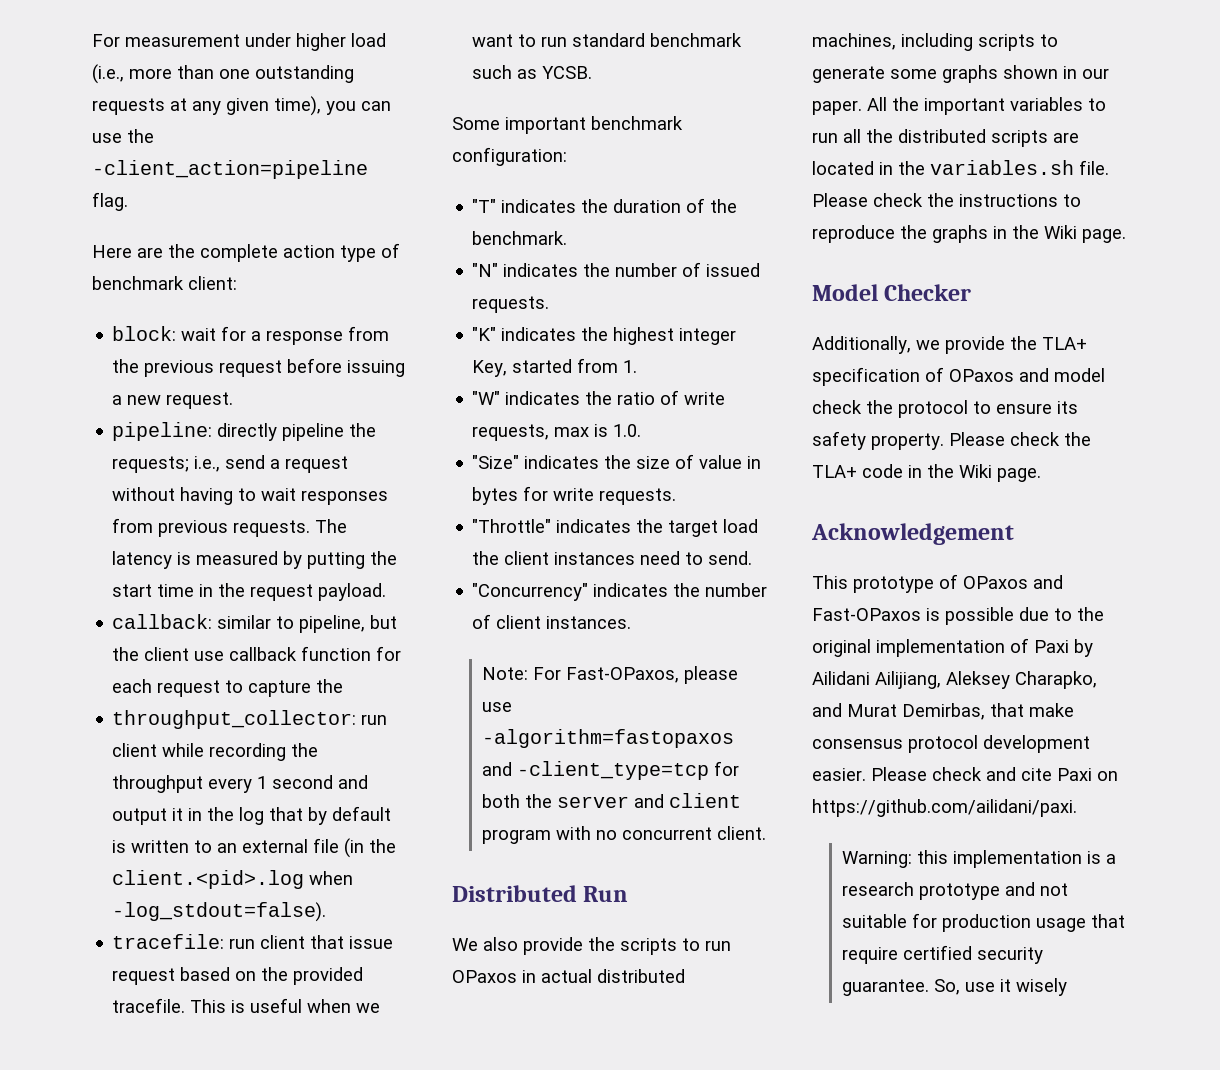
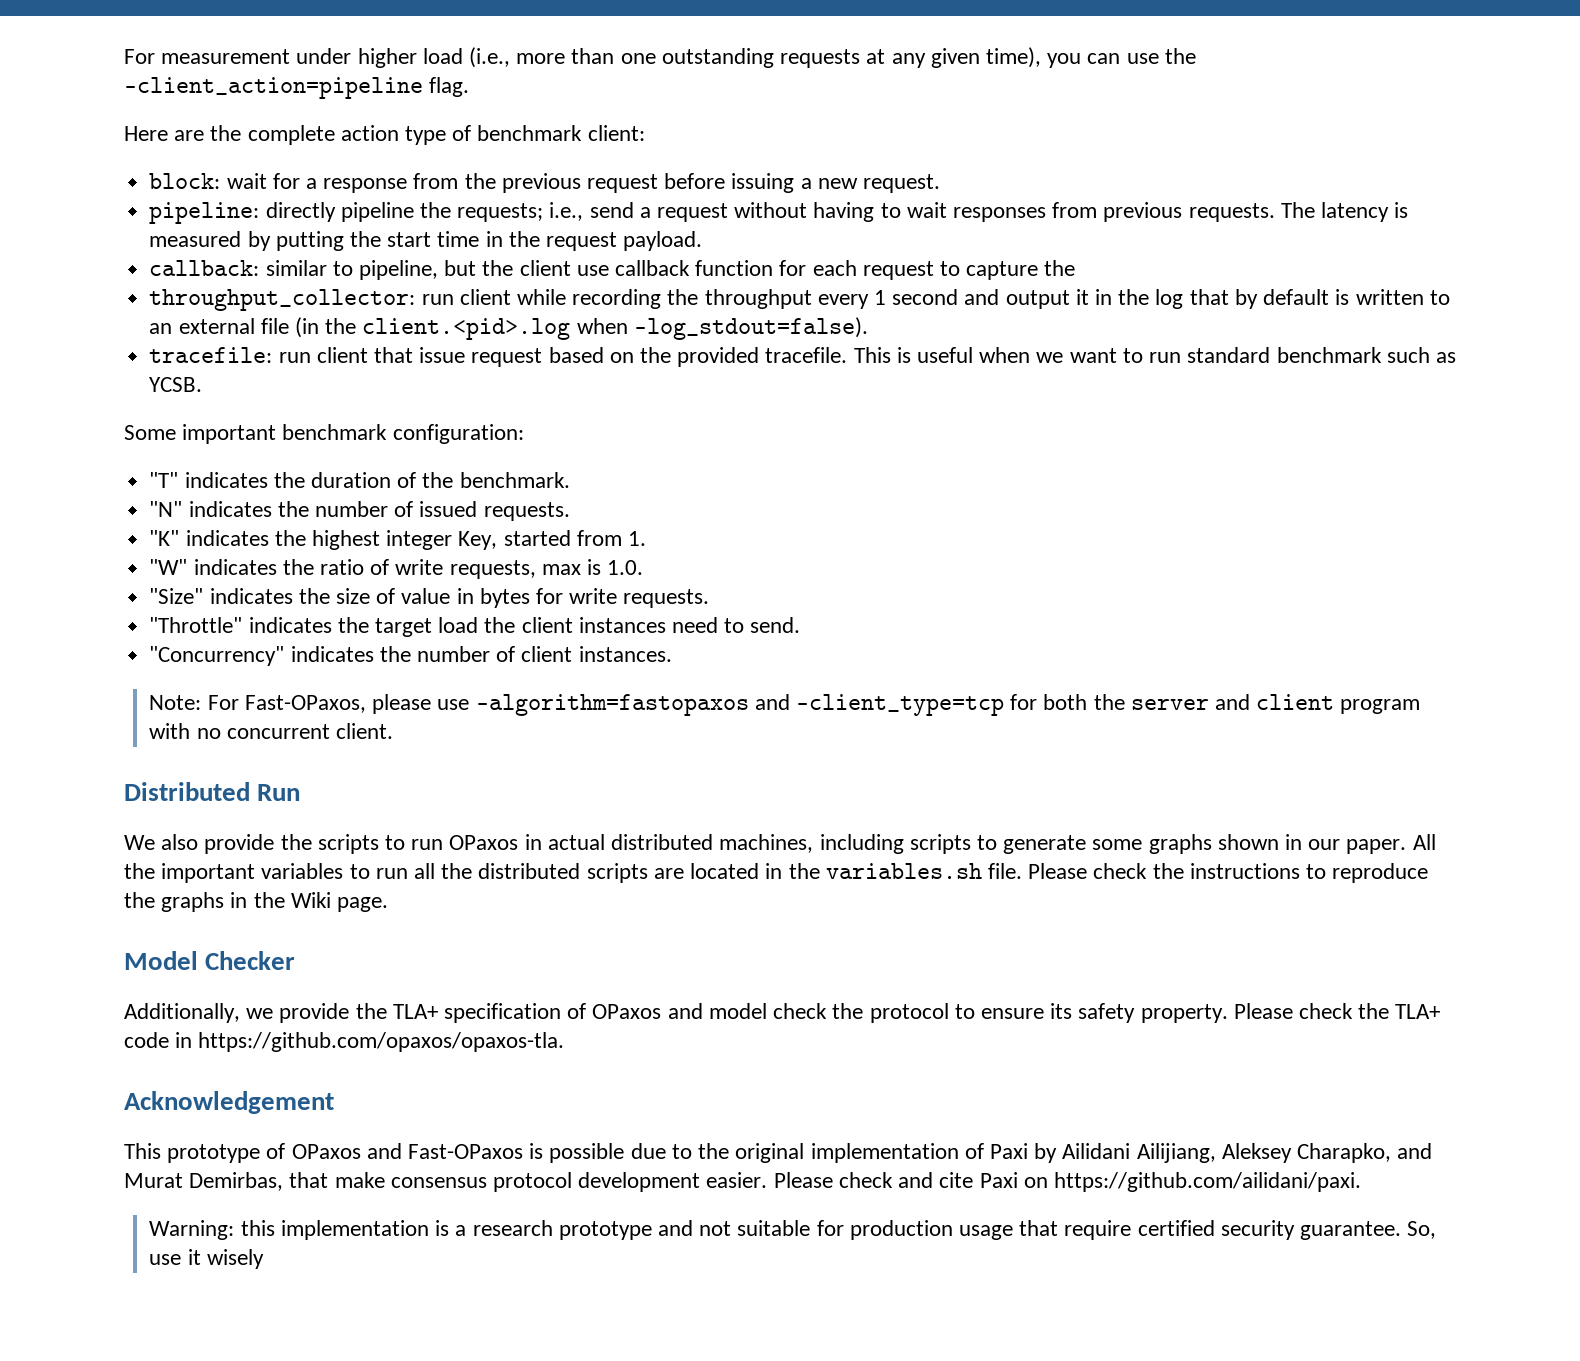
- Please check the TLA+ code in the Wiki page.
+ Please check the TLA+ code in https://github.com/opaxos/opaxos-tla.

